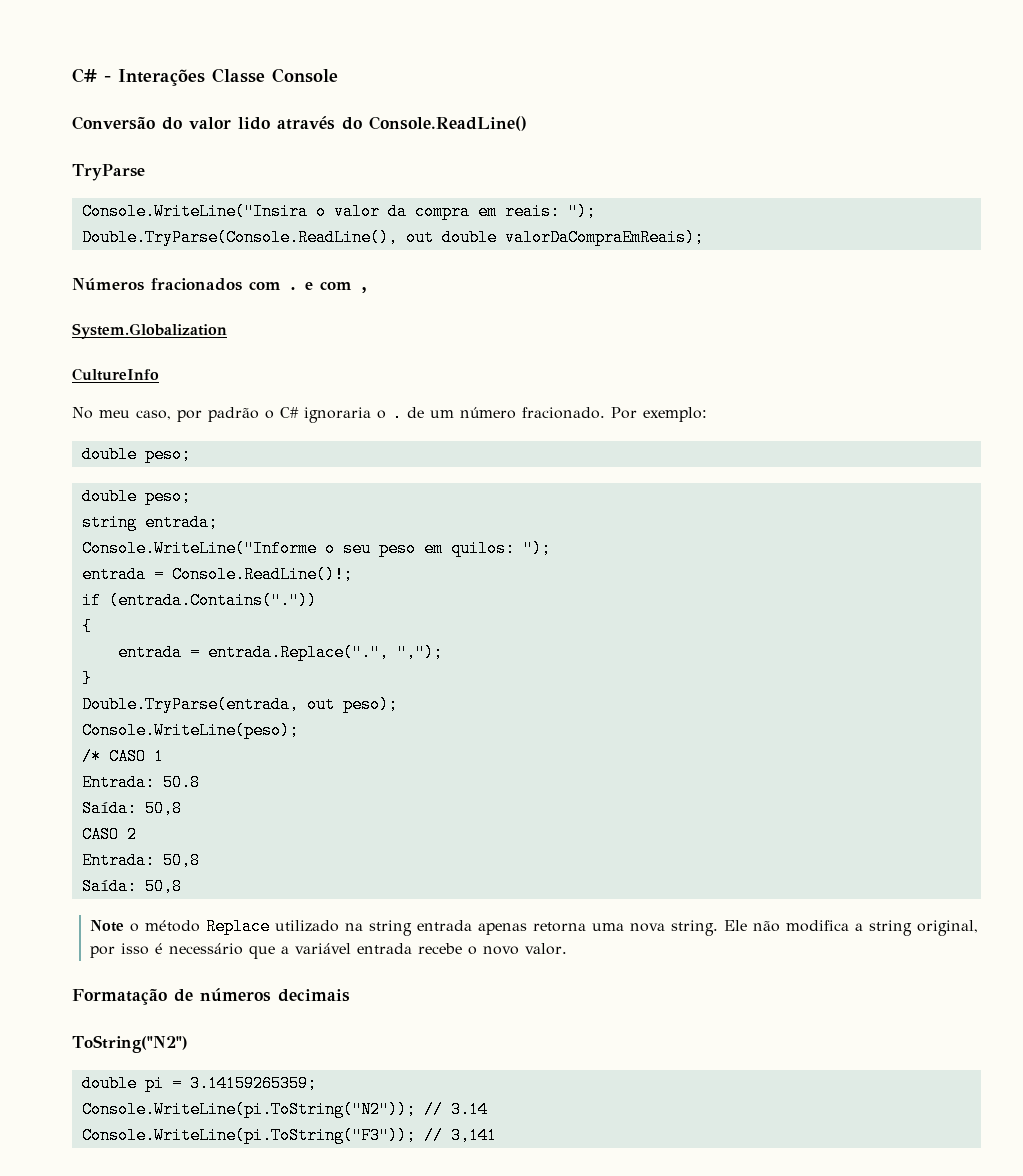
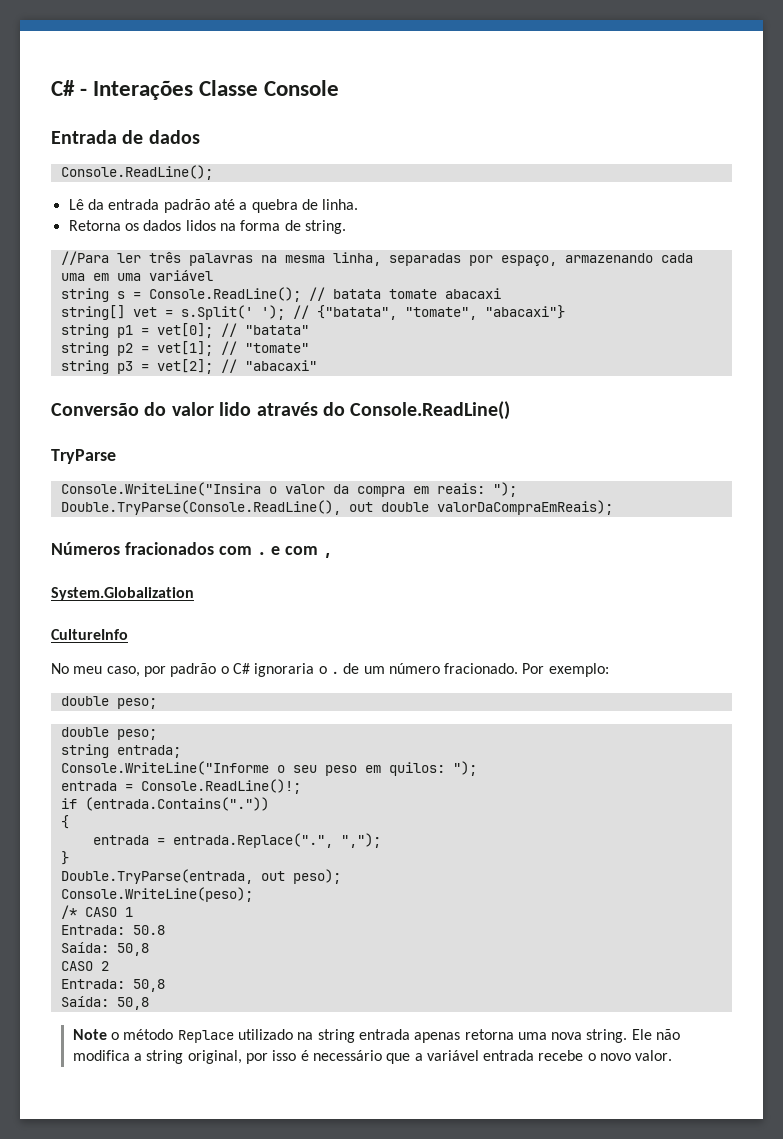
+ Entrada de dados
+ Console.ReadLine();
+ Lê da entrada padrão até a quebra de linha.
+ Retorna os dados lidos na forma de string.
+ //Para ler três palavras na mesma linha, separadas por espaço, armazenando cada uma em uma variável
+ string s = Console.ReadLine(); // batata tomate abacaxi
+ string[] vet = s.Split(' '); // {"batata", "tomate", "abacaxi"}
+ string p1 = vet[0]; // "batata"
+ string p2 = vet[1]; // "tomate"
+ string p3 = vet[2]; // "abacaxi"
- Formatação de números decimais
- ToString("N2")
- double pi = 3.14159265359;
- Console.WriteLine(pi.ToString("N2")); // 3.14
- Console.WriteLine(pi.ToString("F3")); // 3,141

